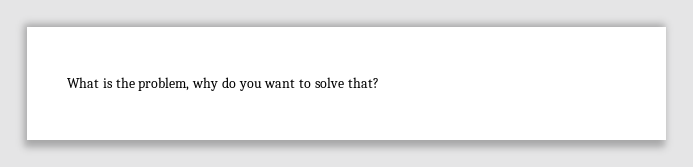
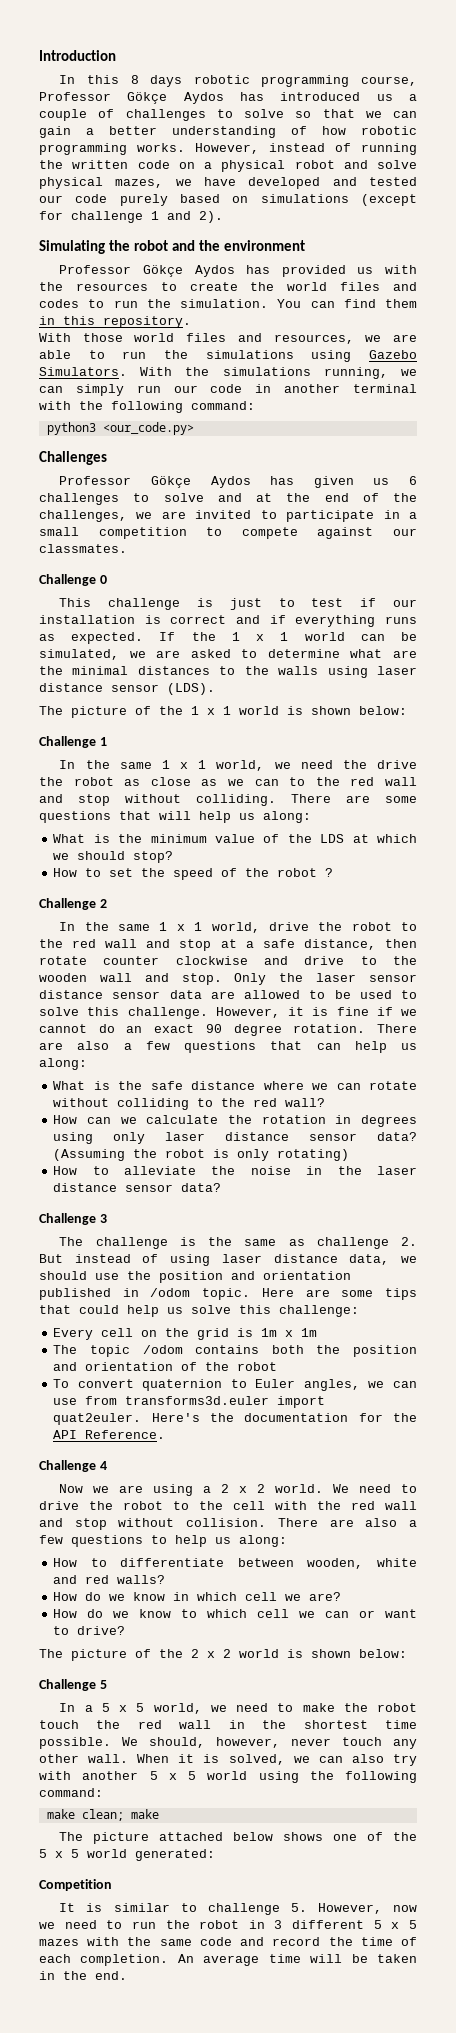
- What is the problem, why do you want to solve that?
+ Introduction
+ In this 8 days robotic programming course, Professor Gökçe Aydos has introduced us a couple of challenges to solve so that we can gain a better understanding of how robotic programming works. However, instead of running the written code on a physical robot and solve physical mazes, we have developed and tested our code purely based on simulations (except for challenge 1 and 2).
+ Simulating the robot and the environment
+ Professor Gökçe Aydos has provided us with the resources to create the world files and codes to run the simulation. You can find them in this repository.
+ With those world files and resources, we are able to run the simulations using Gazebo Simulators. With the simulations running, we can simply run our code in another terminal with the following command:
+ python3 <our_code.py>
+ Challenges
+ Professor Gökçe Aydos has given us 6 challenges to solve and at the end of the challenges, we are invited to participate in a small competition to compete against our classmates.
+ Challenge 0
+ This challenge is just to test if our installation is correct and if everything runs as expected. If the 1 x 1 world can be simulated, we are asked to determine what are the minimal distances to the walls using laser distance sensor (LDS).
+ The picture of the 1 x 1 world is shown below:
+ Challenge 1
+ In the same 1 x 1 world, we need the drive the robot as close as we can to the red wall and stop without colliding. There are some questions that will help us along:
+ What is the minimum value of the LDS at which we should stop?
+ How to set the speed of the robot ?
+ Challenge 2
+ In the same 1 x 1 world, drive the robot to the red wall and stop at a safe distance, then rotate counter clockwise and drive to the wooden wall and stop. Only the laser sensor distance sensor data are allowed to be used to solve this challenge. However, it is fine if we cannot do an exact 90 degree rotation. There are also a few questions that can help us along:
+ What is the safe distance where we can rotate without colliding to the red wall?
+ How can we calculate the rotation in degrees using only laser distance sensor data? (Assuming the robot is only rotating)
+ How to alleviate the noise in the laser distance sensor data?
+ Challenge 3
+ The challenge is the same as challenge 2. But instead of using laser distance data, we should use the position and orientation published in /odom topic. Here are some tips that could help us solve this challenge:
+ Every cell on the grid is 1m x 1m
+ The topic /odom contains both the position and orientation of the robot
+ To convert quaternion to Euler angles, we can use from transforms3d.euler import quat2euler. Here's the documentation for the API Reference.
+ Challenge 4
+ Now we are using a 2 x 2 world. We need to drive the robot to the cell with the red wall and stop without collision. There are also a few questions to help us along:
+ How to differentiate between wooden, white and red walls?
+ How do we know in which cell we are?
+ How do we know to which cell we can or want to drive?
+ The picture of the 2 x 2 world is shown below:
+ Challenge 5
+ In a 5 x 5 world, we need to make the robot touch the red wall in the shortest time possible. We should, however, never touch any other wall. When it is solved, we can also try with another 5 x 5 world using the following command:
+ make clean; make
+ The picture attached below shows one of the 5 x 5 world generated:
+ Competition
+ It is similar to challenge 5. However, now we need to run the robot in 3 different 5 x 5 mazes with the same code and record the time of each completion. An average time will be taken in the end.

